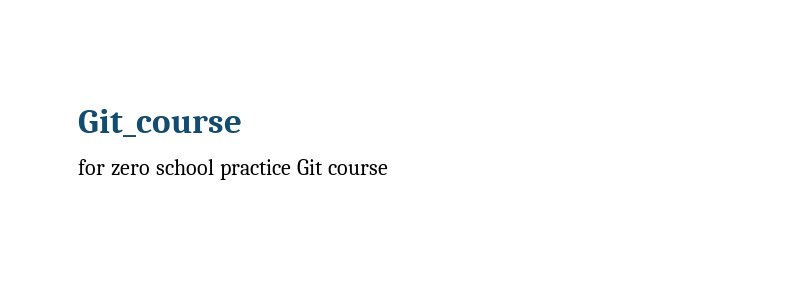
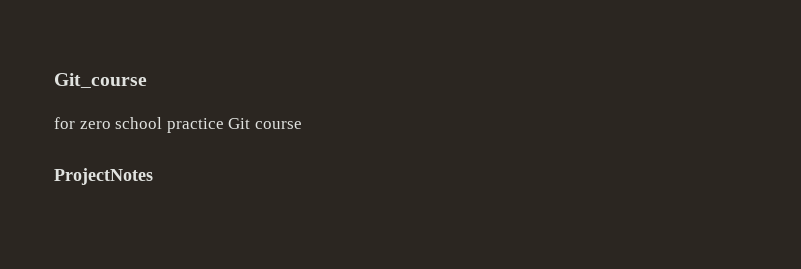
+ ProjectNotes

